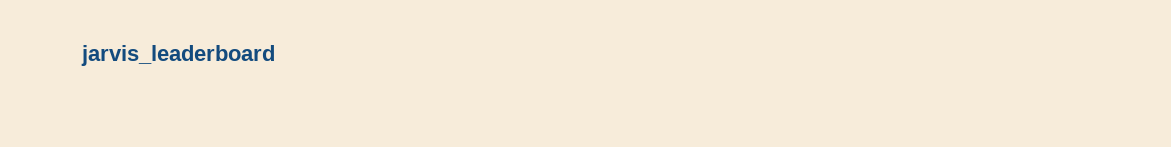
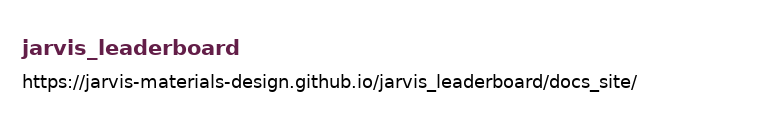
+ https://jarvis-materials-design.github.io/jarvis_leaderboard/docs_site/

